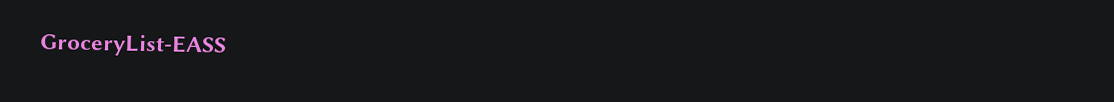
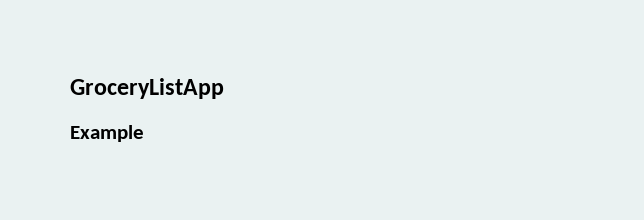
- GroceryList-EASS
+ GroceryListApp
+ Example

